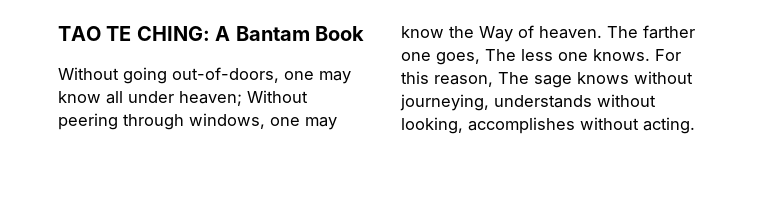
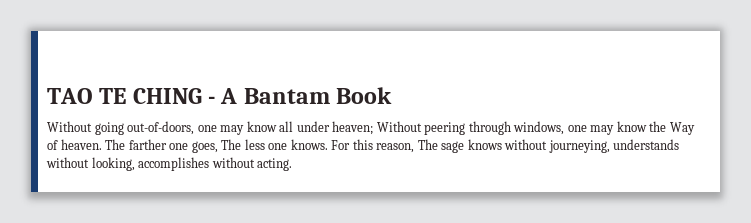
- TAO TE CHING: A Bantam Book
+ TAO TE CHING - A Bantam Book

